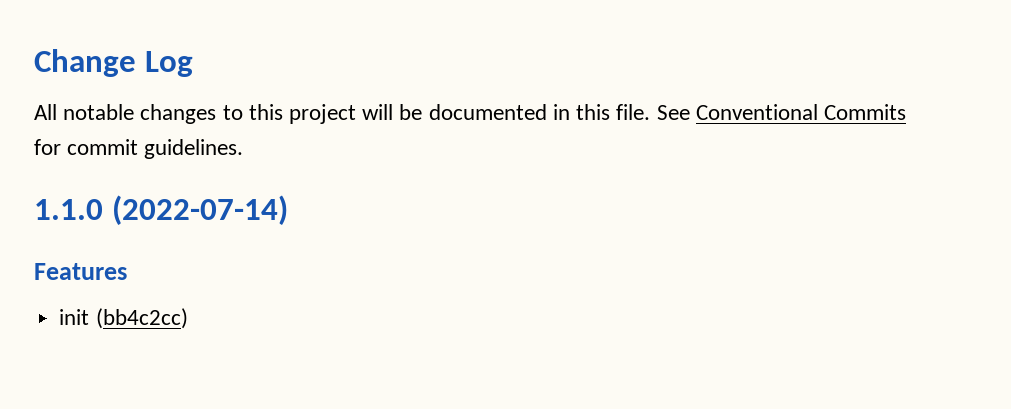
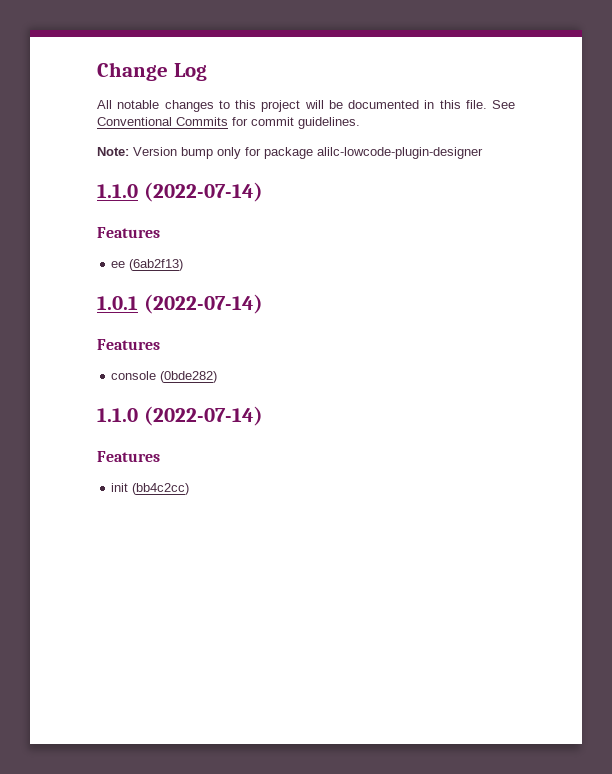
+ Note: Version bump only for package alilc-lowcode-plugin-designer
+ 1.1.0 (2022-07-14)
+ Features
+ ee (6ab2f13)
+ 1.0.1 (2022-07-14)
+ Features
+ console (0bde282)

